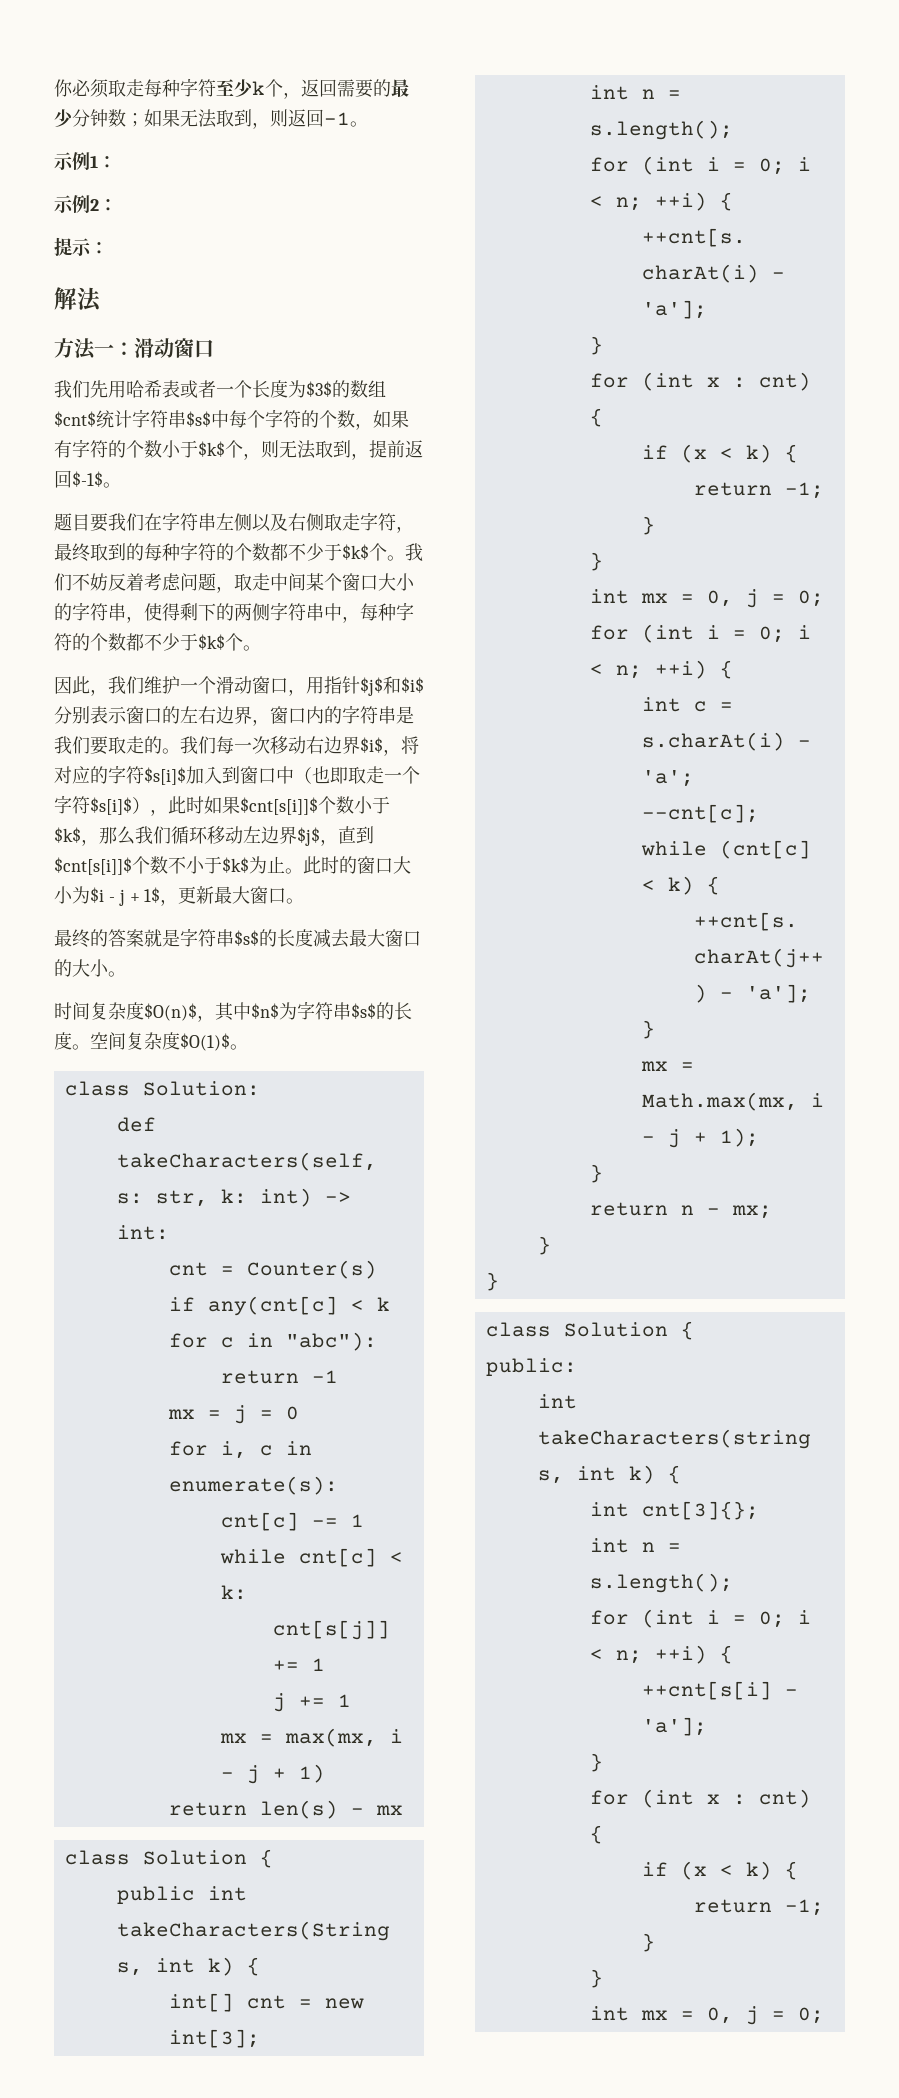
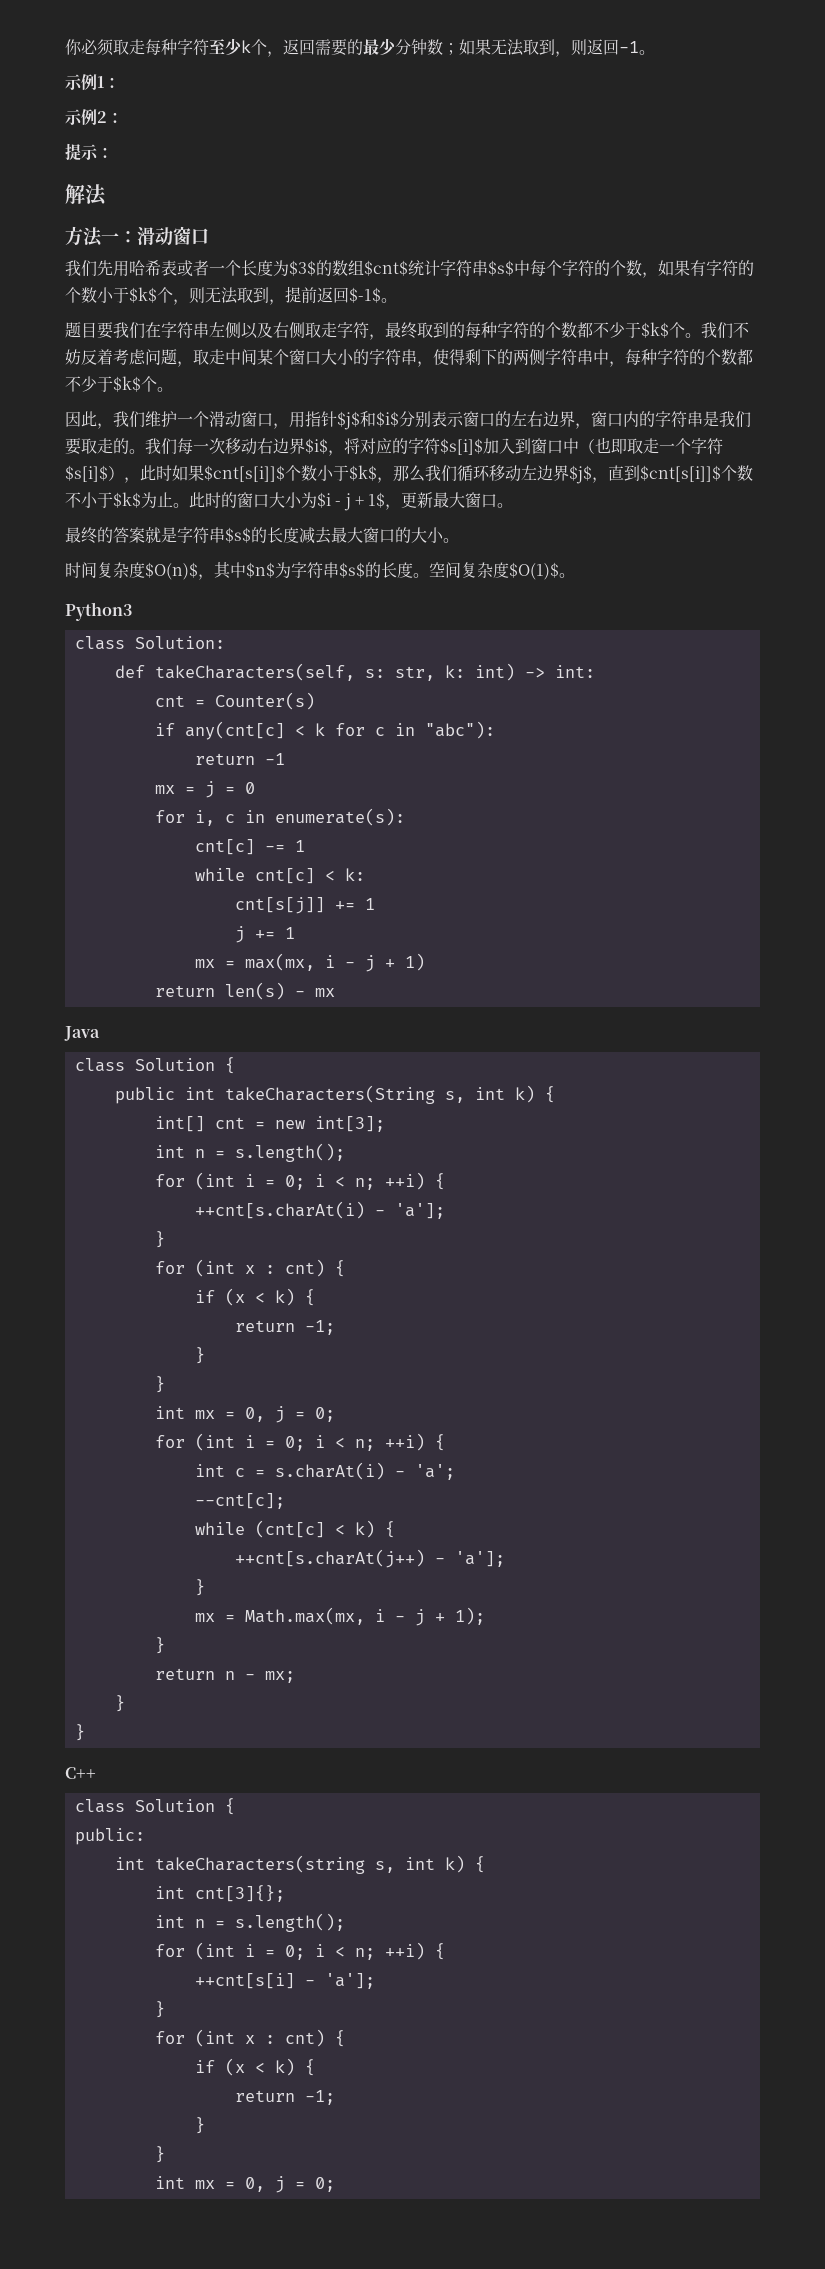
+ Python3
+ Java
+ C++

